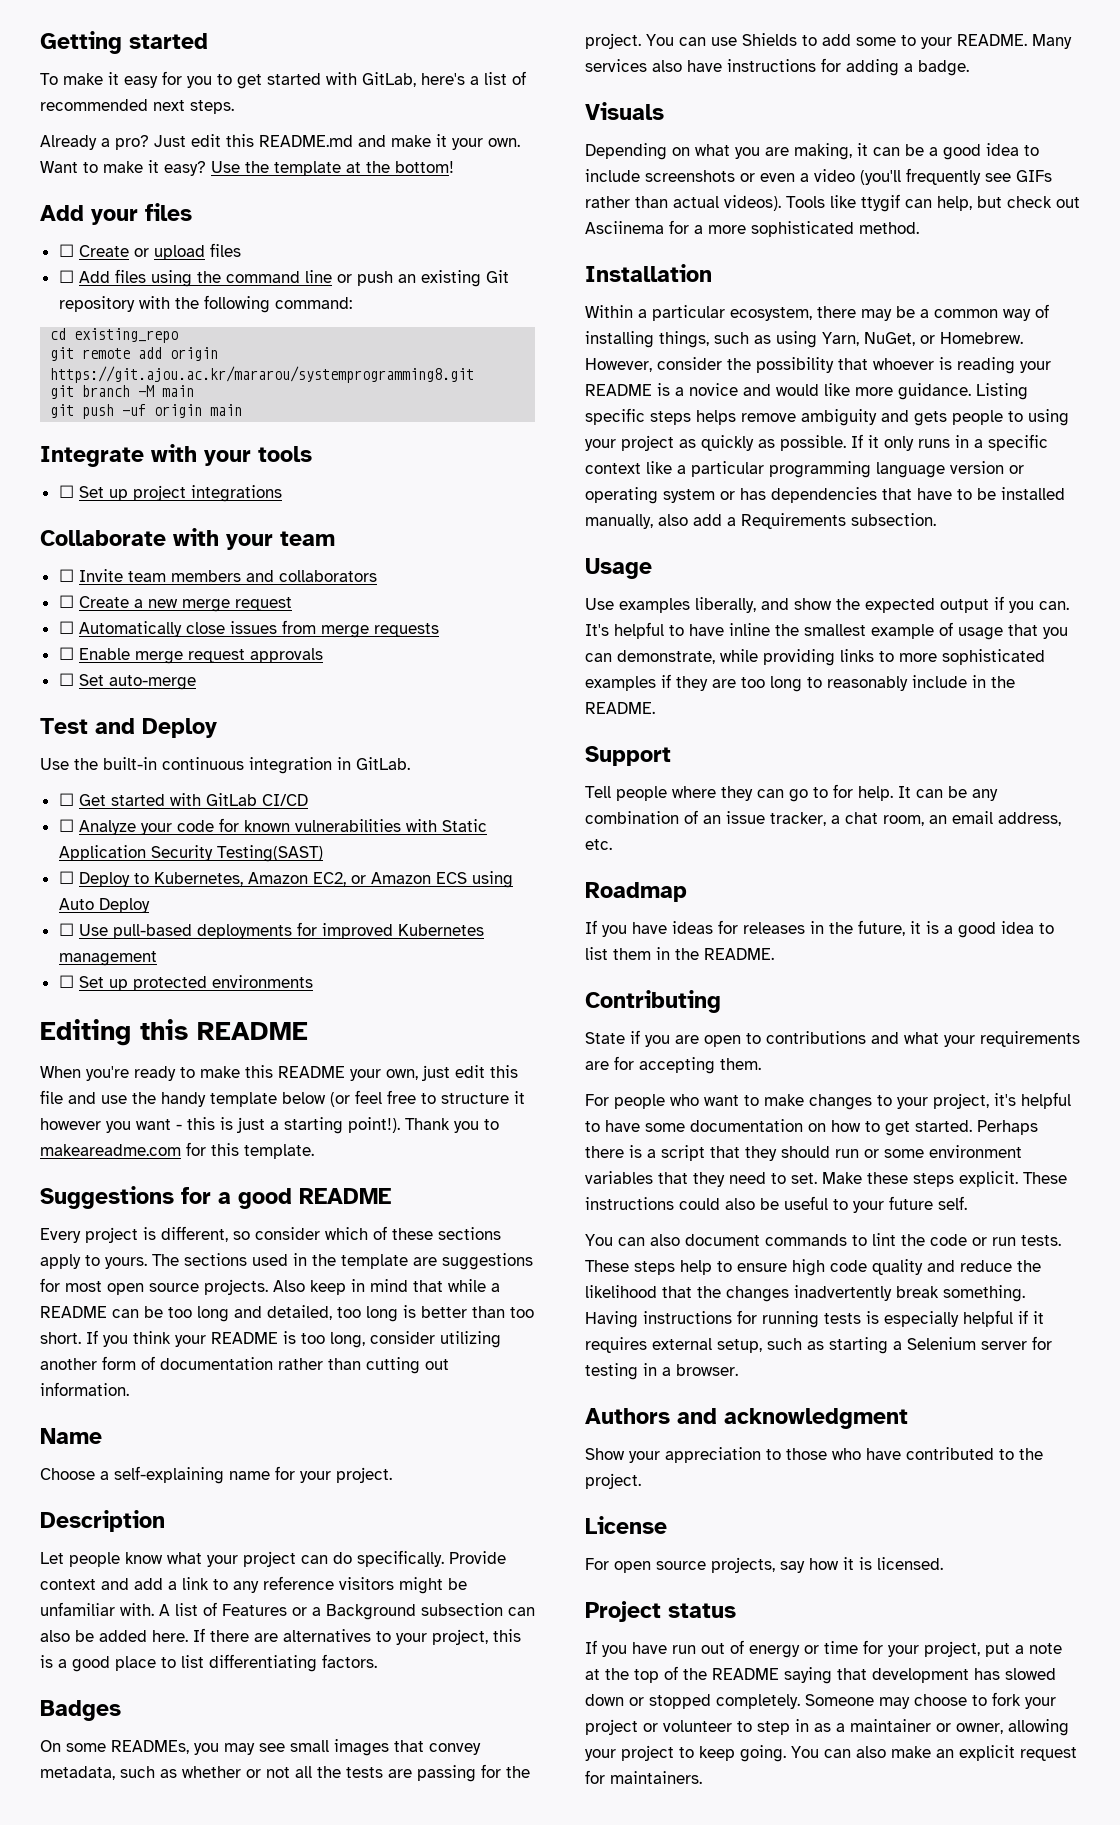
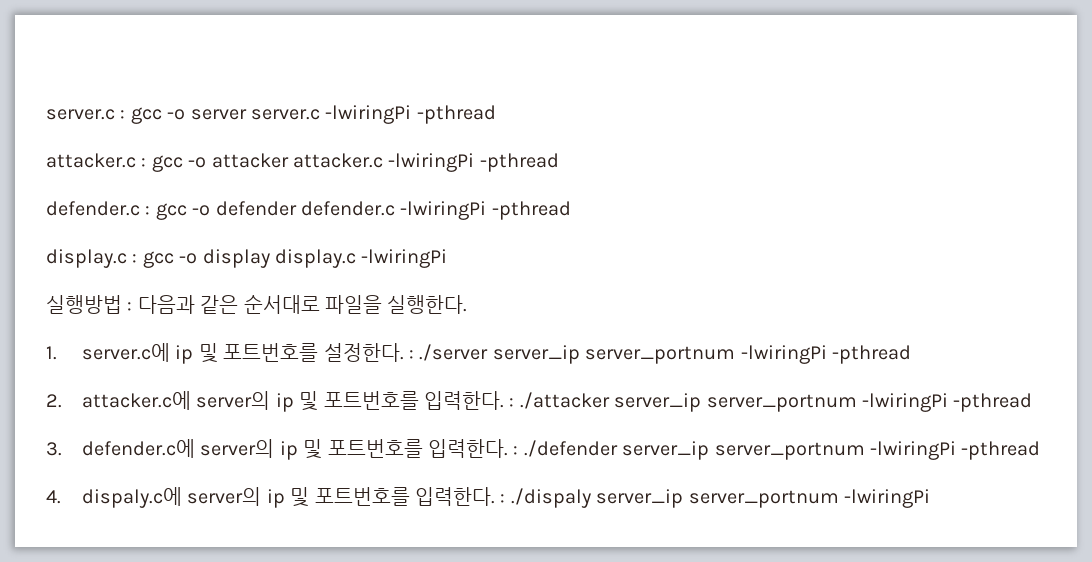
- Getting started
- To make it easy for you to get started with GitLab, here's a list of recommended next steps.
- Already a pro? Just edit this README.md and make it your own. Want to make it easy? Use the template at the bottom!
- Add your files
- ☐ Create or upload files
- ☐ Add files using the command line or push an existing Git repository with the following command:
- cd existing_repo
- git remote add origin https://git.ajou.ac.kr/mararou/systemprogramming8.git
- git branch -M main
- git push -uf origin main
- Integrate with your tools
- ☐ Set up project integrations
- Collaborate with your team
- ☐ Invite team members and collaborators
- ☐ Create a new merge request
- ☐ Automatically close issues from merge requests
- ☐ Enable merge request approvals
- ☐ Set auto-merge
- Test and Deploy
- Use the built-in continuous integration in GitLab.
- ☐ Get started with GitLab CI/CD
- ☐ Analyze your code for known vulnerabilities with Static Application Security Testing(SAST)
- ☐ Deploy to Kubernetes, Amazon EC2, or Amazon ECS using Auto Deploy
- ☐ Use pull-based deployments for improved Kubernetes management
- ☐ Set up protected environments
- Editing this README
- When you're ready to make this README your own, just edit this file and use the handy template below (or feel free to structure it however you want - this is just a starting point!). Thank you to makeareadme.com for this template.
- Suggestions for a good README
- Every project is different, so consider which of these sections apply to yours. The sections used in the template are suggestions for most open source projects. Also keep in mind that while a README can be too long and detailed, too long is better than too short. If you think your README is too long, consider utilizing another form of documentation rather than cutting out information.
- Name
- Choose a self-explaining name for your project.
- Description
- Let people know what your project can do specifically. Provide context and add a link to any reference visitors might be unfamiliar with. A list of Features or a Background subsection can also be added here. If there are alternatives to your project, this is a good place to list differentiating factors.
- Badges
- On some READMEs, you may see small images that convey metadata, such as whether or not all the tests are passing for the project. You can use Shields to add some to your README. Many services also have instructions for adding a badge.
- Visuals
- Depending on what you are making, it can be a good idea to include screenshots or even a video (you'll frequently see GIFs rather than actual videos). Tools like ttygif can help, but check out Asciinema for a more sophisticated method.
- Installation
- Within a particular ecosystem, there may be a common way of installing things, such as using Yarn, NuGet, or Homebrew. However, consider the possibility that whoever is reading your README is a novice and would like more guidance. Listing specific steps helps remove ambiguity and gets people to using your project as quickly as possible. If it only runs in a specific context like a particular programming language version or operating system or has dependencies that have to be installed manually, also add a Requirements subsection.
- Usage
- Use examples liberally, and show the expected output if you can. It's helpful to have inline the smallest example of usage that you can demonstrate, while providing links to more sophisticated examples if they are too long to reasonably include in the README.
- Support
- Tell people where they can go to for help. It can be any combination of an issue tracker, a chat room, an email address, etc.
- Roadmap
- If you have ideas for releases in the future, it is a good idea to list them in the README.
- Contributing
- State if you are open to contributions and what your requirements are for accepting them.
- For people who want to make changes to your project, it's helpful to have some documentation on how to get started. Perhaps there is a script that they should run or some environment variables that they need to set. Make these steps explicit. These instructions could also be useful to your future self.
- You can also document commands to lint the code or run tests. These steps help to ensure high code quality and reduce the likelihood that the changes inadvertently break something. Having instructions for running tests is especially helpful if it requires external setup, such as starting a Selenium server for testing in a browser.
- Authors and acknowledgment
- Show your appreciation to those who have contributed to the project.
- License
- For open source projects, say how it is licensed.
- Project status
- If you have run out of energy or time for your project, put a note at the top of the README saying that development has slowed down or stopped completely. Someone may choose to fork your project or volunteer to step in as a maintainer or owner, allowing your project to keep going. You can also make an explicit request for maintainers.
+ server.c : gcc -o server server.c -lwiringPi -pthread
+ attacker.c : gcc -o attacker attacker.c -lwiringPi -pthread
+ defender.c : gcc -o defender defender.c -lwiringPi -pthread
+ display.c : gcc -o display display.c -lwiringPi
+ 실행방법 : 다음과 같은 순서대로 파일을 실행한다.
+ 1. server.c에 ip 및 포트번호를 설정한다. : ./server server_ip server_portnum -lwiringPi -pthread
+ 2. attacker.c에 server의 ip 및 포트번호를 입력한다. : ./attacker server_ip server_portnum -lwiringPi -pthread
+ 3. defender.c에 server의 ip 및 포트번호를 입력한다. : ./defender server_ip server_portnum -lwiringPi -pthread
+ 4. dispaly.c에 server의 ip 및 포트번호를 입력한다. : ./dispaly server_ip server_portnum -lwiringPi

